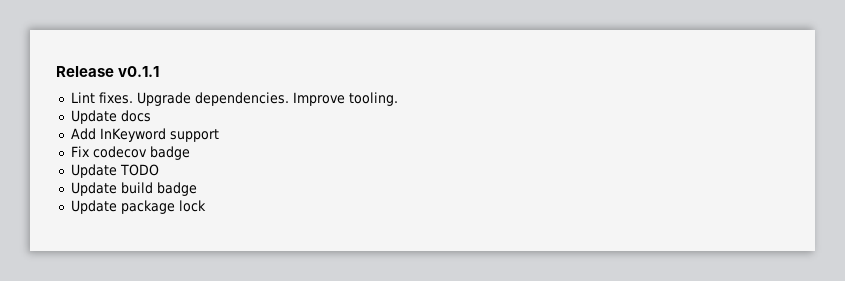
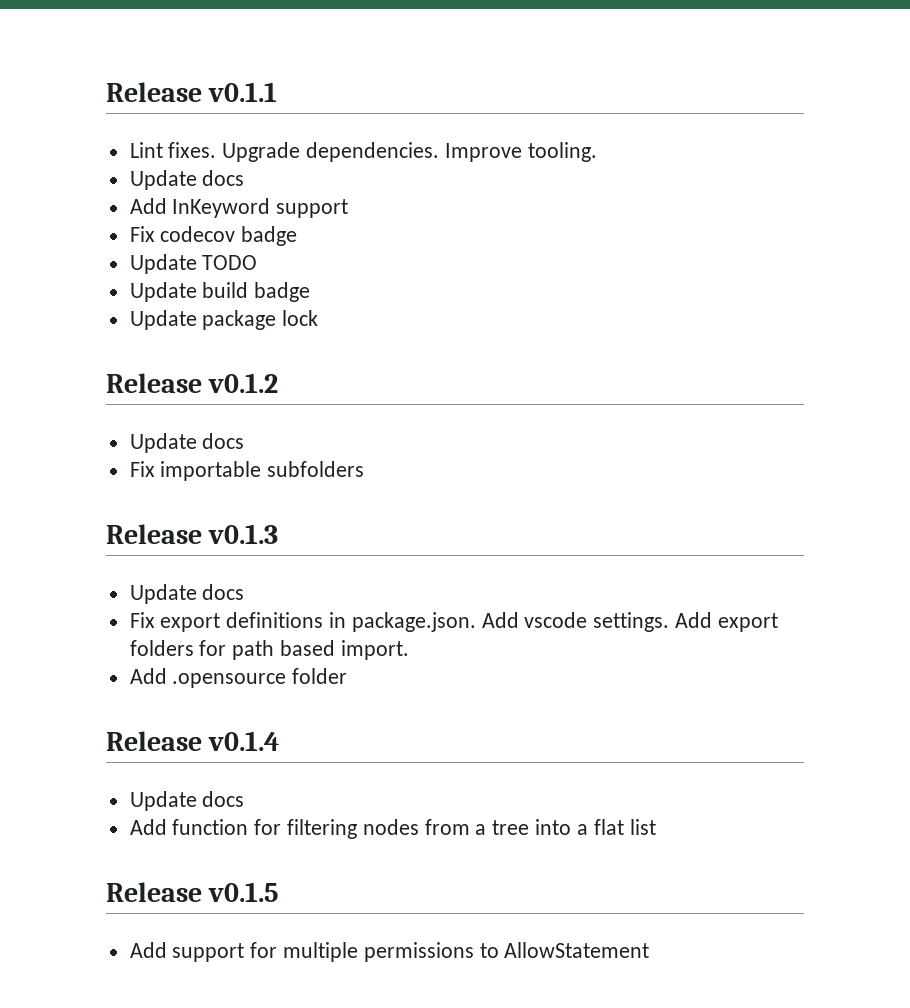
+ Release v0.1.2
+ Update docs
+ Fix importable subfolders
+ Release v0.1.3
+ Update docs
+ Fix export definitions in package.json. Add vscode settings. Add export folders for path based import.
+ Add .opensource folder
+ Release v0.1.4
+ Update docs
+ Add function for filtering nodes from a tree into a flat list
+ Release v0.1.5
+ Add support for multiple permissions to AllowStatement

